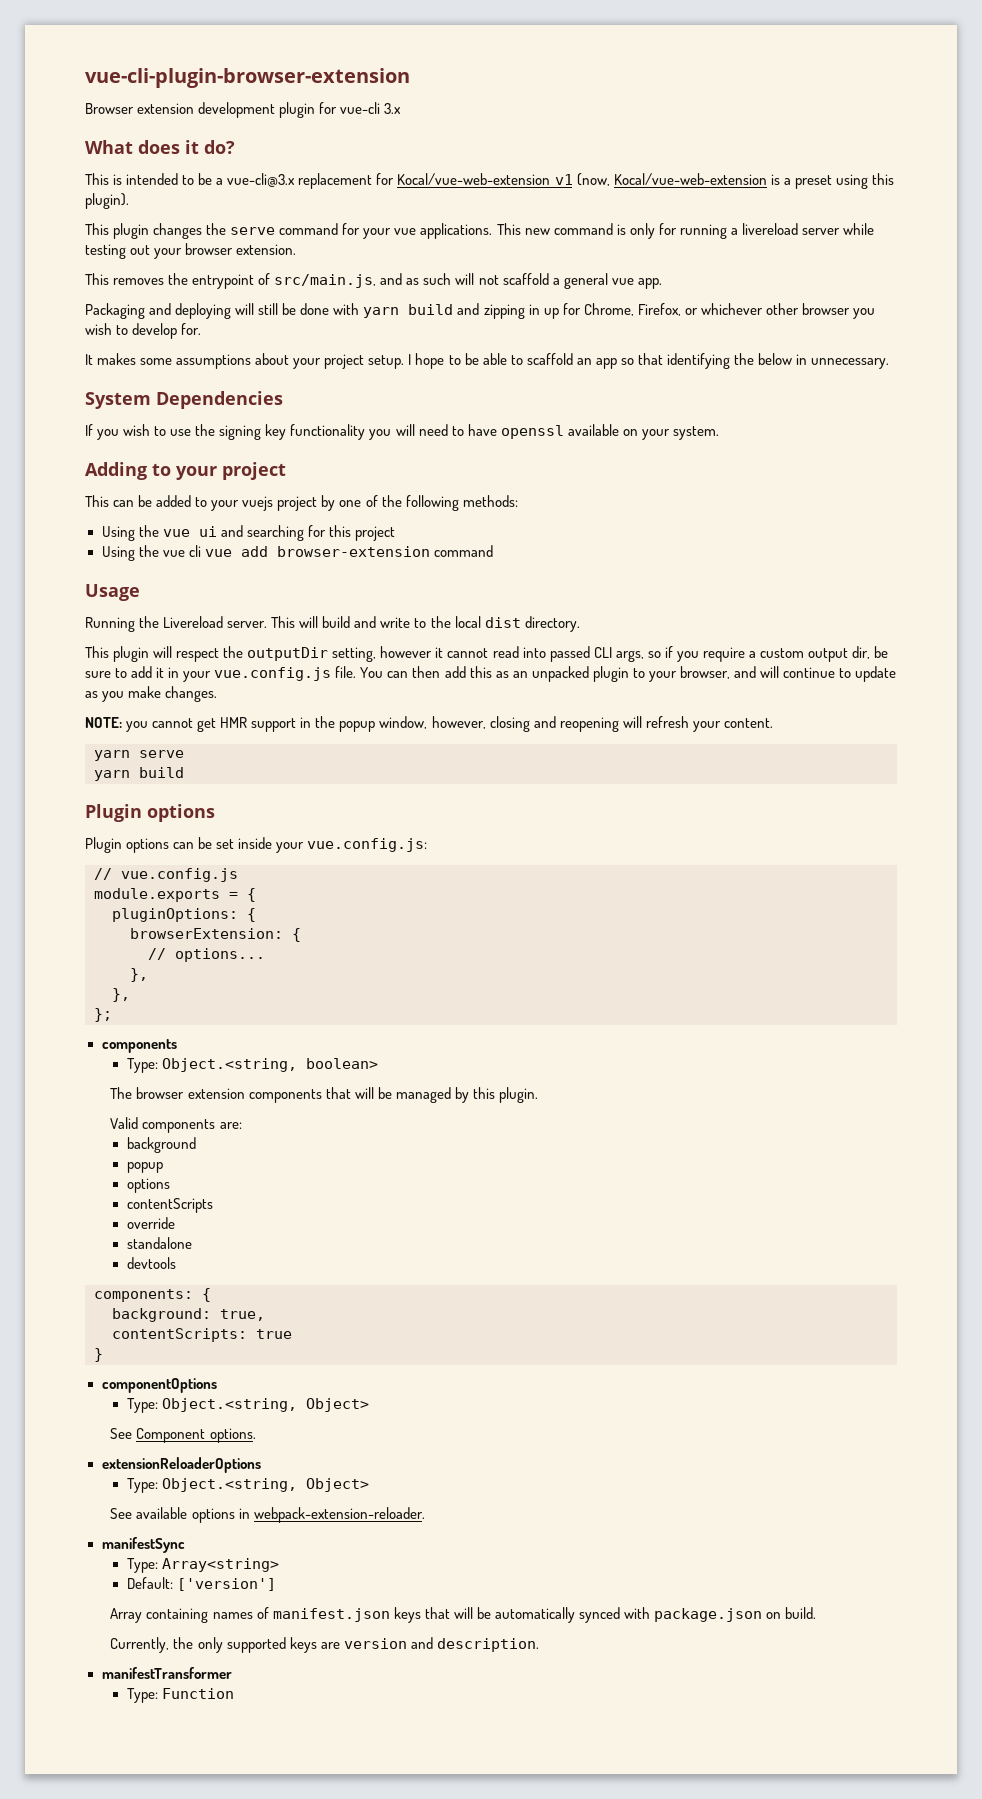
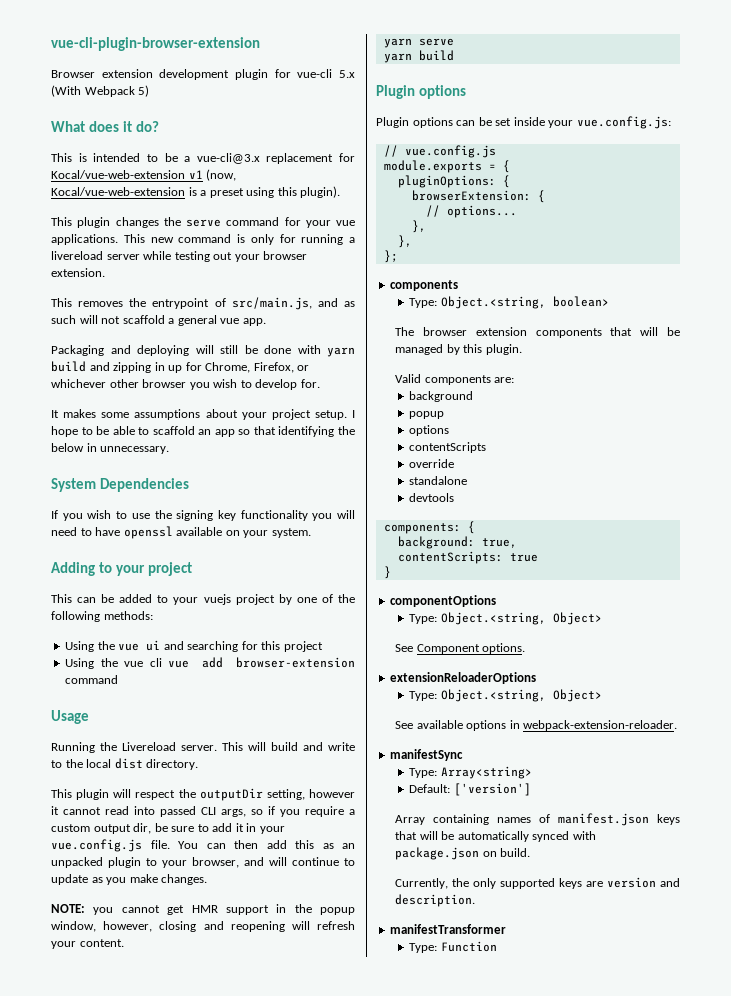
- Browser extension development plugin for vue-cli 3.x
+ Browser extension development plugin for vue-cli 5.x (With Webpack 5)

